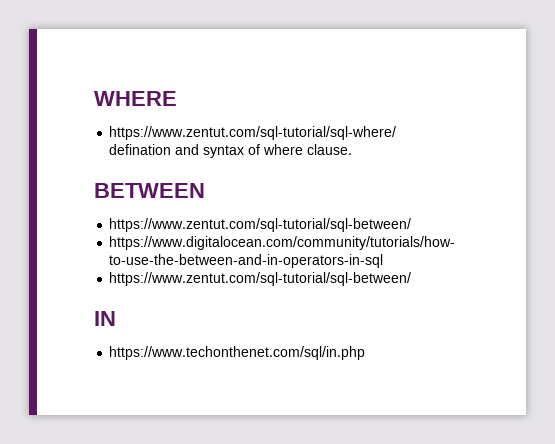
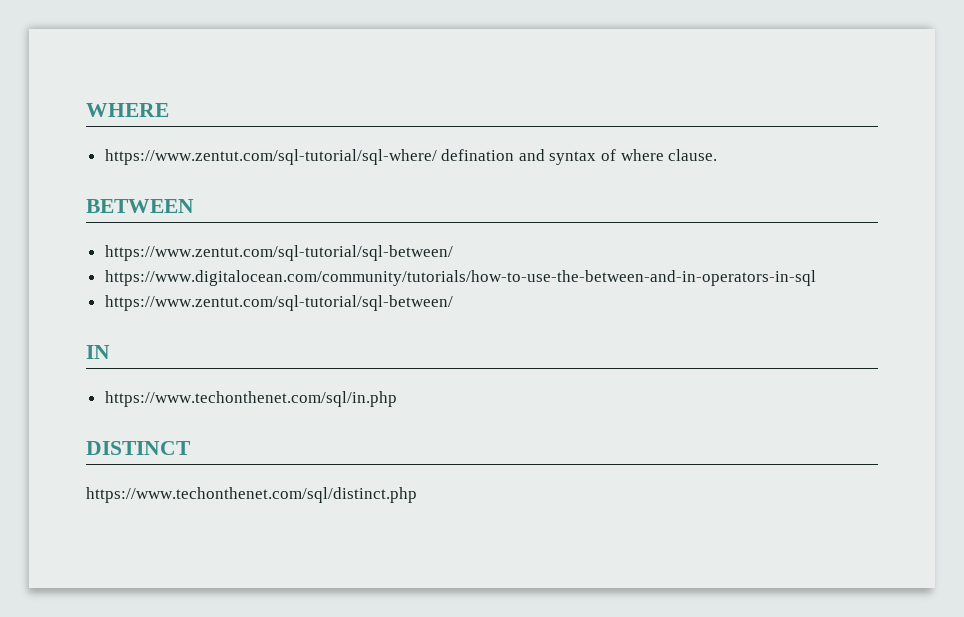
+ DISTINCT
+ https://www.techonthenet.com/sql/distinct.php

